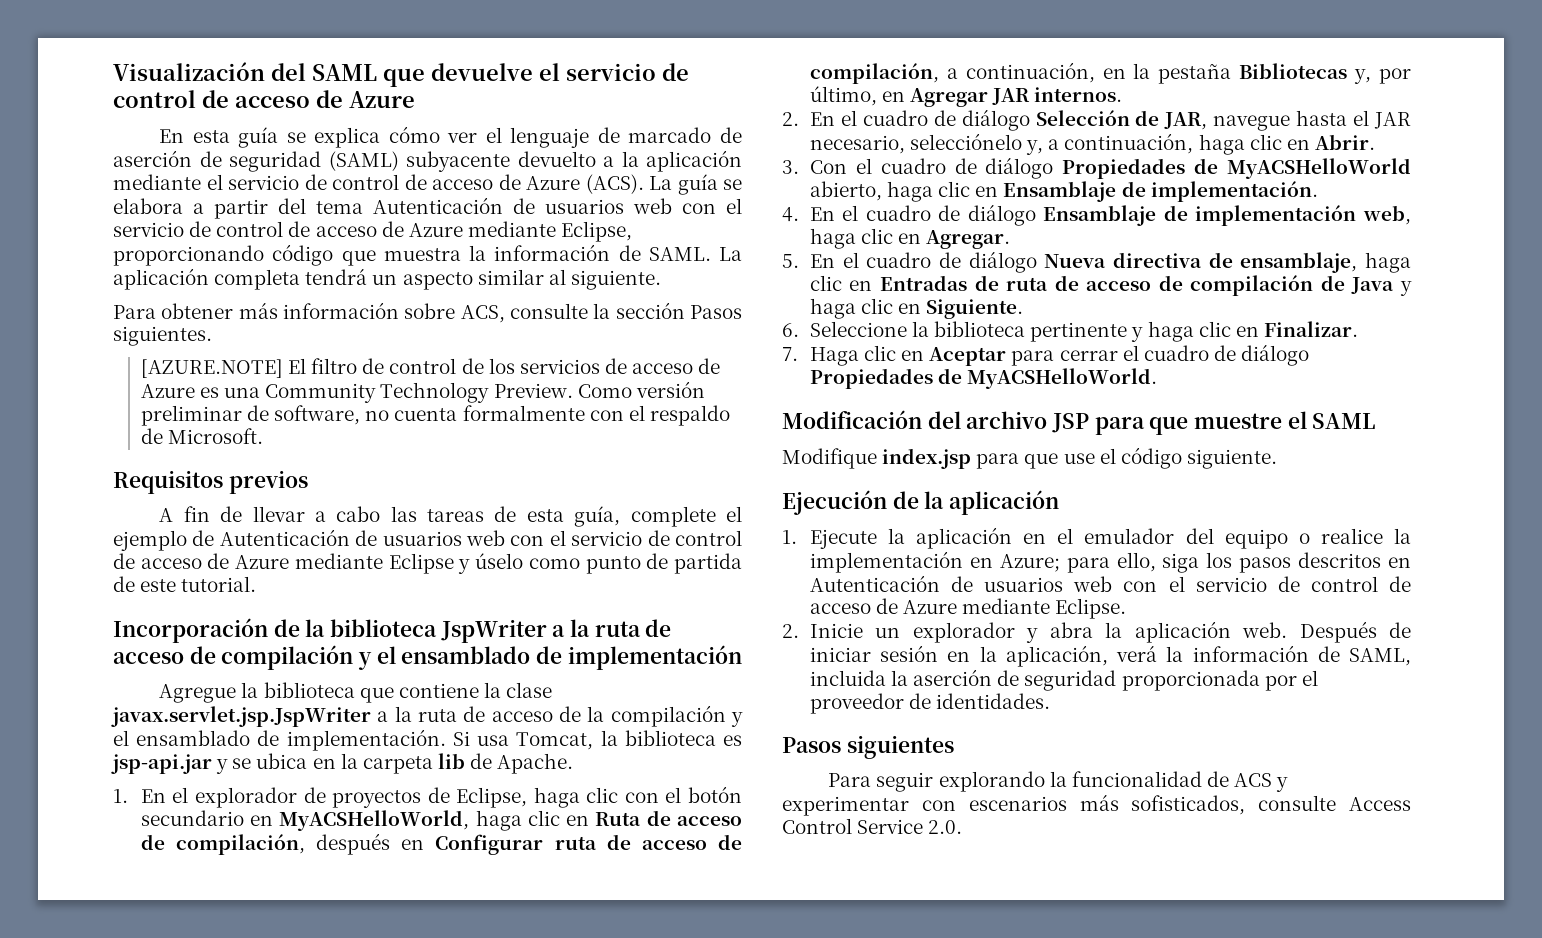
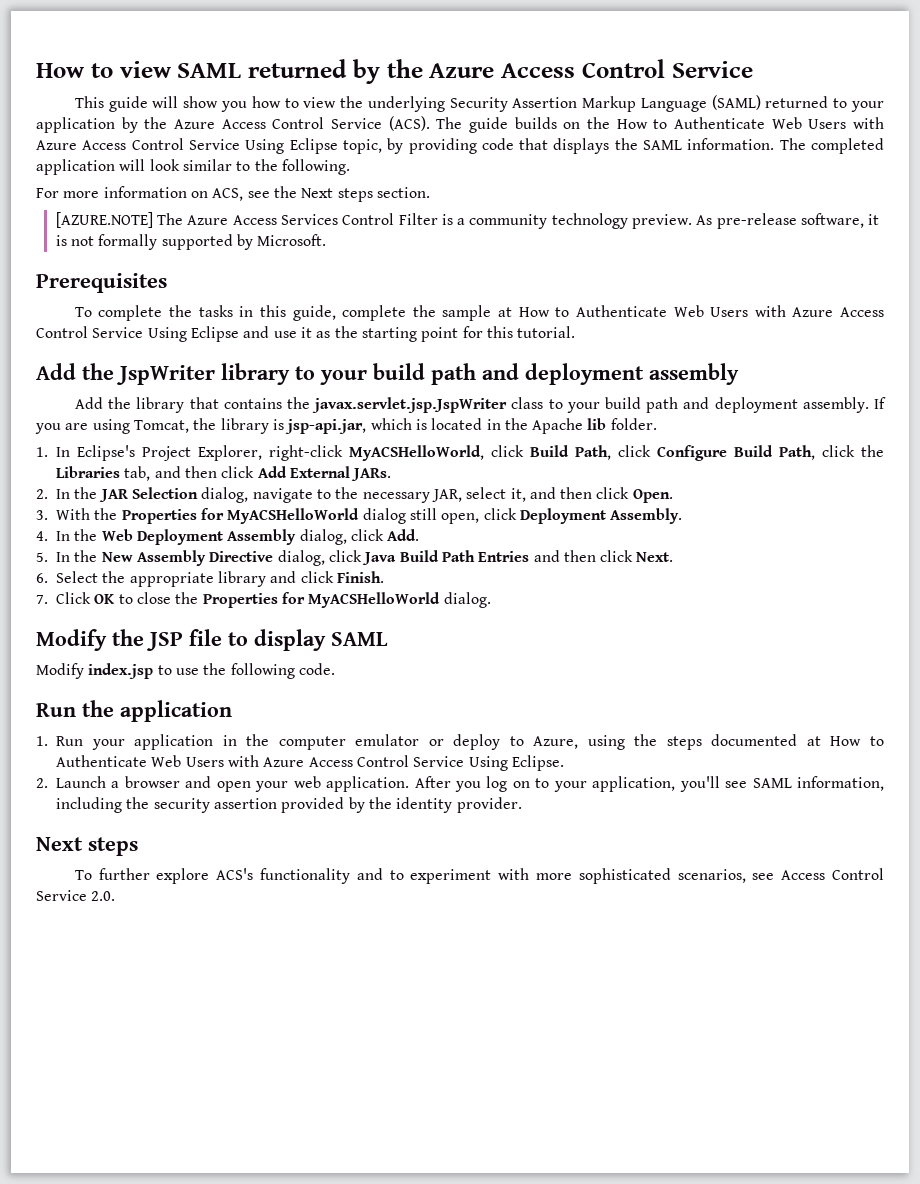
- Visualización del SAML que devuelve el servicio de control de acceso de Azure
- En esta guía se explica cómo ver el lenguaje de marcado de aserción de seguridad (SAML) subyacente devuelto a la aplicación mediante el servicio de control de acceso de Azure (ACS). La guía se elabora a partir del tema Autenticación de usuarios web con el servicio de control de acceso de Azure mediante Eclipse, proporcionando código que muestra la información de SAML. La aplicación completa tendrá un aspecto similar al siguiente.
- Para obtener más información sobre ACS, consulte la sección Pasos siguientes.
- [AZURE.NOTE] El filtro de control de los servicios de acceso de Azure es una Community Technology Preview. Como versión preliminar de software, no cuenta formalmente con el respaldo de Microsoft.
- Requisitos previos
- A fin de llevar a cabo las tareas de esta guía, complete el ejemplo de Autenticación de usuarios web con el servicio de control de acceso de Azure mediante Eclipse y úselo como punto de partida de este tutorial.
- Incorporación de la biblioteca JspWriter a la ruta de acceso de compilación y el ensamblado de implementación
- Agregue la biblioteca que contiene la clase javax.servlet.jsp.JspWriter a la ruta de acceso de la compilación y el ensamblado de implementación. Si usa Tomcat, la biblioteca es jsp-api.jar y se ubica en la carpeta lib de Apache.
- 1. En el explorador de proyectos de Eclipse, haga clic con el botón secundario en MyACSHelloWorld, haga clic en Ruta de acceso de compilación, después en Configurar ruta de acceso de compilación, a continuación, en la pestaña Bibliotecas y, por último, en Agregar JAR internos.
- 2. En el cuadro de diálogo Selección de JAR, navegue hasta el JAR necesario, selecciónelo y, a continuación, haga clic en Abrir.
- 3. Con el cuadro de diálogo Propiedades de MyACSHelloWorld abierto, haga clic en Ensamblaje de implementación.
- 4. En el cuadro de diálogo Ensamblaje de implementación web, haga clic en Agregar.
- 5. En el cuadro de diálogo Nueva directiva de ensamblaje, haga clic en Entradas de ruta de acceso de compilación de Java y haga clic en Siguiente.
- 6. Seleccione la biblioteca pertinente y haga clic en Finalizar.
- 7. Haga clic en Aceptar para cerrar el cuadro de diálogo Propiedades de MyACSHelloWorld.
- Modificación del archivo JSP para que muestre el SAML
- Modifique index.jsp para que use el código siguiente.
- Ejecución de la aplicación
- 1. Ejecute la aplicación en el emulador del equipo o realice la implementación en Azure; para ello, siga los pasos descritos en Autenticación de usuarios web con el servicio de control de acceso de Azure mediante Eclipse.
- 2. Inicie un explorador y abra la aplicación web. Después de iniciar sesión en la aplicación, verá la información de SAML, incluida la aserción de seguridad proporcionada por el proveedor de identidades.
- Pasos siguientes
- Para seguir explorando la funcionalidad de ACS y experimentar con escenarios más sofisticados, consulte Access Control Service 2.0.
+ How to view SAML returned by the Azure Access Control Service
+ This guide will show you how to view the underlying Security Assertion Markup Language (SAML) returned to your application by the Azure Access Control Service (ACS). The guide builds on the How to Authenticate Web Users with Azure Access Control Service Using Eclipse topic, by providing code that displays the SAML information. The completed application will look similar to the following.
+ For more information on ACS, see the Next steps section.
+ [AZURE.NOTE] The Azure Access Services Control Filter is a community technology preview. As pre-release software, it is not formally supported by Microsoft.
+ Prerequisites
+ To complete the tasks in this guide, complete the sample at How to Authenticate Web Users with Azure Access Control Service Using Eclipse and use it as the starting point for this tutorial.
+ Add the JspWriter library to your build path and deployment assembly
+ Add the library that contains the javax.servlet.jsp.JspWriter class to your build path and deployment assembly. If you are using Tomcat, the library is jsp-api.jar, which is located in the Apache lib folder.
+ 1. In Eclipse's Project Explorer, right-click MyACSHelloWorld, click Build Path, click Configure Build Path, click the Libraries tab, and then click Add External JARs.
+ 2. In the JAR Selection dialog, navigate to the necessary JAR, select it, and then click Open.
+ 3. With the Properties for MyACSHelloWorld dialog still open, click Deployment Assembly.
+ 4. In the Web Deployment Assembly dialog, click Add.
+ 5. In the New Assembly Directive dialog, click Java Build Path Entries and then click Next.
+ 6. Select the appropriate library and click Finish.
+ 7. Click OK to close the Properties for MyACSHelloWorld dialog.
+ Modify the JSP file to display SAML
+ Modify index.jsp to use the following code.
+ Run the application
+ 1. Run your application in the computer emulator or deploy to Azure, using the steps documented at How to Authenticate Web Users with Azure Access Control Service Using Eclipse.
+ 2. Launch a browser and open your web application. After you log on to your application, you'll see SAML information, including the security assertion provided by the identity provider.
+ Next steps
+ To further explore ACS's functionality and to experiment with more sophisticated scenarios, see Access Control Service 2.0.

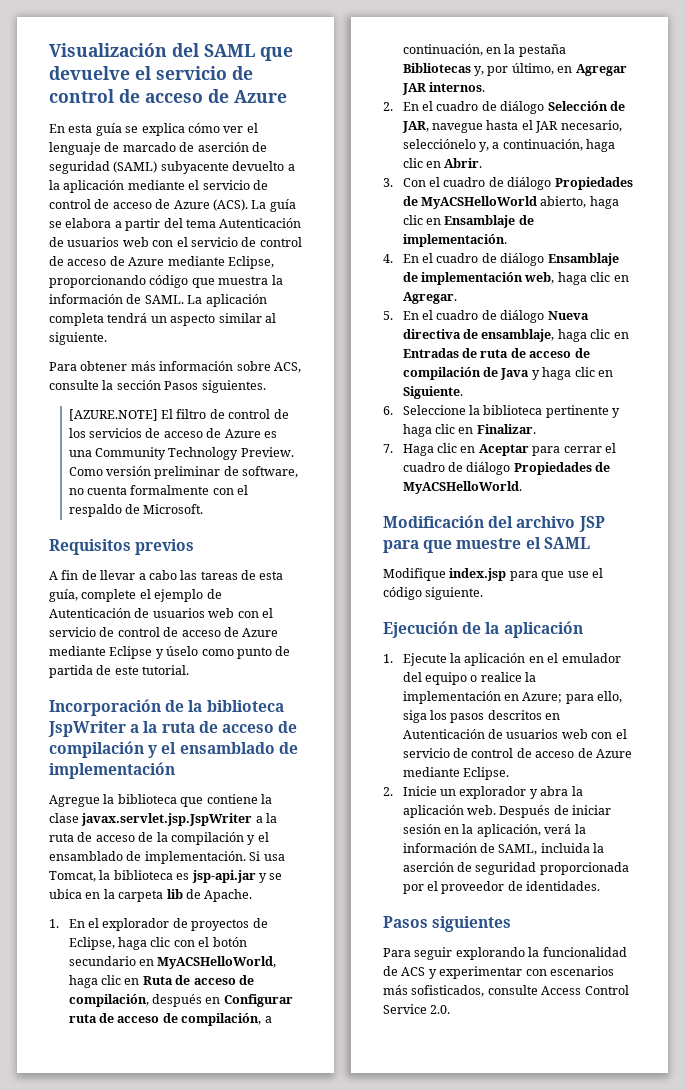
- How to view SAML returned by the Azure Access Control Service
- This guide will show you how to view the underlying Security Assertion Markup Language (SAML) returned to your application by the Azure Access Control Service (ACS). The guide builds on the How to Authenticate Web Users with Azure Access Control Service Using Eclipse topic, by providing code that displays the SAML information. The completed application will look similar to the following.
- For more information on ACS, see the Next steps section.
- [AZURE.NOTE] The Azure Access Services Control Filter is a community technology preview. As pre-release software, it is not formally supported by Microsoft.
- Prerequisites
- To complete the tasks in this guide, complete the sample at How to Authenticate Web Users with Azure Access Control Service Using Eclipse and use it as the starting point for this tutorial.
- Add the JspWriter library to your build path and deployment assembly
- Add the library that contains the javax.servlet.jsp.JspWriter class to your build path and deployment assembly. If you are using Tomcat, the library is jsp-api.jar, which is located in the Apache lib folder.
- 1. In Eclipse's Project Explorer, right-click MyACSHelloWorld, click Build Path, click Configure Build Path, click the Libraries tab, and then click Add External JARs.
- 2. In the JAR Selection dialog, navigate to the necessary JAR, select it, and then click Open.
- 3. With the Properties for MyACSHelloWorld dialog still open, click Deployment Assembly.
- 4. In the Web Deployment Assembly dialog, click Add.
- 5. In the New Assembly Directive dialog, click Java Build Path Entries and then click Next.
- 6. Select the appropriate library and click Finish.
- 7. Click OK to close the Properties for MyACSHelloWorld dialog.
- Modify the JSP file to display SAML
- Modify index.jsp to use the following code.
- Run the application
- 1. Run your application in the computer emulator or deploy to Azure, using the steps documented at How to Authenticate Web Users with Azure Access Control Service Using Eclipse.
- 2. Launch a browser and open your web application. After you log on to your application, you'll see SAML information, including the security assertion provided by the identity provider.
- Next steps
- To further explore ACS's functionality and to experiment with more sophisticated scenarios, see Access Control Service 2.0.
+ Visualización del SAML que devuelve el servicio de control de acceso de Azure
+ En esta guía se explica cómo ver el lenguaje de marcado de aserción de seguridad (SAML) subyacente devuelto a la aplicación mediante el servicio de control de acceso de Azure (ACS). La guía se elabora a partir del tema Autenticación de usuarios web con el servicio de control de acceso de Azure mediante Eclipse, proporcionando código que muestra la información de SAML. La aplicación completa tendrá un aspecto similar al siguiente.
+ Para obtener más información sobre ACS, consulte la sección Pasos siguientes.
+ [AZURE.NOTE] El filtro de control de los servicios de acceso de Azure es una Community Technology Preview. Como versión preliminar de software, no cuenta formalmente con el respaldo de Microsoft.
+ Requisitos previos
+ A fin de llevar a cabo las tareas de esta guía, complete el ejemplo de Autenticación de usuarios web con el servicio de control de acceso de Azure mediante Eclipse y úselo como punto de partida de este tutorial.
+ Incorporación de la biblioteca JspWriter a la ruta de acceso de compilación y el ensamblado de implementación
+ Agregue la biblioteca que contiene la clase javax.servlet.jsp.JspWriter a la ruta de acceso de la compilación y el ensamblado de implementación. Si usa Tomcat, la biblioteca es jsp-api.jar y se ubica en la carpeta lib de Apache.
+ 1. En el explorador de proyectos de Eclipse, haga clic con el botón secundario en MyACSHelloWorld, haga clic en Ruta de acceso de compilación, después en Configurar ruta de acceso de compilación, a continuación, en la pestaña Bibliotecas y, por último, en Agregar JAR internos.
+ 2. En el cuadro de diálogo Selección de JAR, navegue hasta el JAR necesario, selecciónelo y, a continuación, haga clic en Abrir.
+ 3. Con el cuadro de diálogo Propiedades de MyACSHelloWorld abierto, haga clic en Ensamblaje de implementación.
+ 4. En el cuadro de diálogo Ensamblaje de implementación web, haga clic en Agregar.
+ 5. En el cuadro de diálogo Nueva directiva de ensamblaje, haga clic en Entradas de ruta de acceso de compilación de Java y haga clic en Siguiente.
+ 6. Seleccione la biblioteca pertinente y haga clic en Finalizar.
+ 7. Haga clic en Aceptar para cerrar el cuadro de diálogo Propiedades de MyACSHelloWorld.
+ Modificación del archivo JSP para que muestre el SAML
+ Modifique index.jsp para que use el código siguiente.
+ Ejecución de la aplicación
+ 1. Ejecute la aplicación en el emulador del equipo o realice la implementación en Azure; para ello, siga los pasos descritos en Autenticación de usuarios web con el servicio de control de acceso de Azure mediante Eclipse.
+ 2. Inicie un explorador y abra la aplicación web. Después de iniciar sesión en la aplicación, verá la información de SAML, incluida la aserción de seguridad proporcionada por el proveedor de identidades.
+ Pasos siguientes
+ Para seguir explorando la funcionalidad de ACS y experimentar con escenarios más sofisticados, consulte Access Control Service 2.0.

